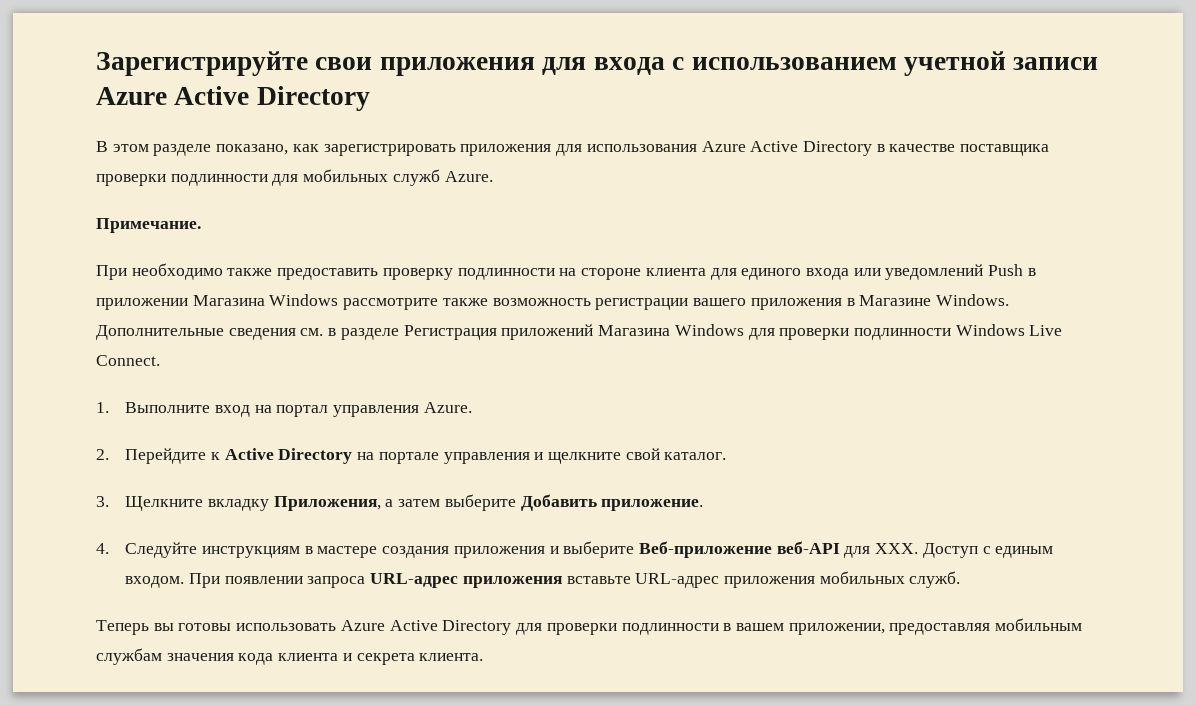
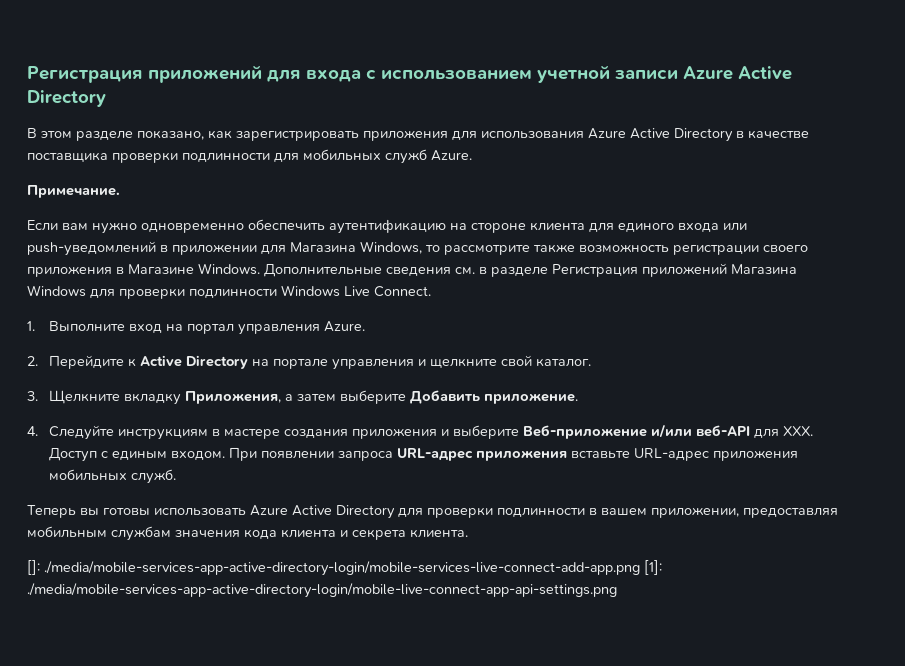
- Зарегистрируйте свои приложения для входа с использованием учетной записи Azure Active Directory
+ Регистрация приложений для входа с использованием учетной записи Azure Active Directory
- При необходимо также предоставить проверку подлинности на стороне клиента для единого входа или уведомлений Push в приложении Магазина Windows рассмотрите также возможность регистрации вашего приложения в Магазине Windows.
+ Если вам нужно одновременно обеспечить аутентификацию на стороне клиента для единого входа или push-уведомлений в приложении для Магазина Windows, то рассмотрите также возможность регистрации своего приложения в Магазине Windows.
- 4. Следуйте инструкциям в мастере создания приложения и выберите Веб-приложение веб-API для XXX. Доступ с единым входом.
+ 4. Следуйте инструкциям в мастере создания приложения и выберите Веб-приложение и/или веб-API для XXX. Доступ с единым входом.
+ []: ./media/mobile-services-app-active-directory-login/mobile-services-live-connect-add-app.png [1]: ./media/mobile-services-app-active-directory-login/mobile-live-connect-app-api-settings.png

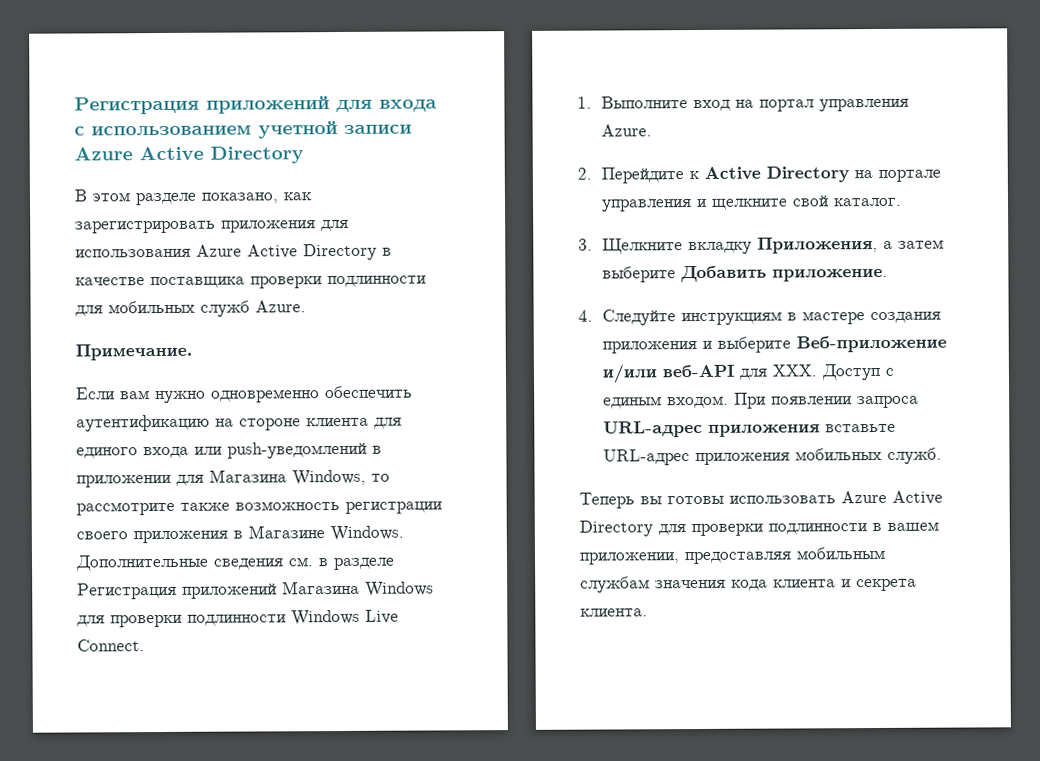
- []: ./media/mobile-services-app-active-directory-login/mobile-services-live-connect-add-app.png [1]: ./media/mobile-services-app-active-directory-login/mobile-live-connect-app-api-settings.png

